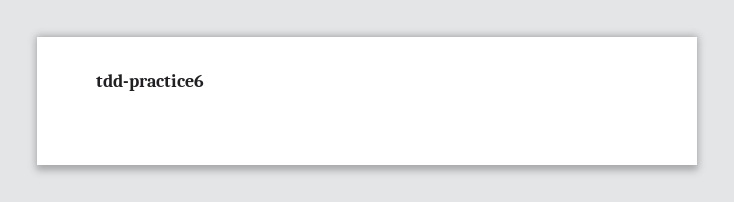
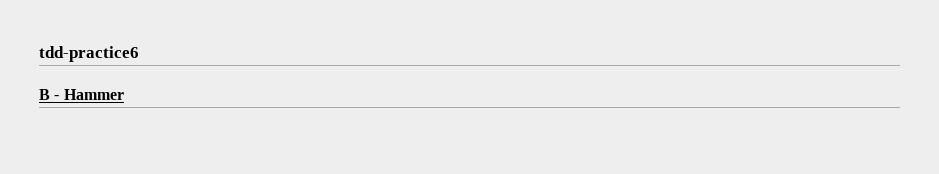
+ B - Hammer

